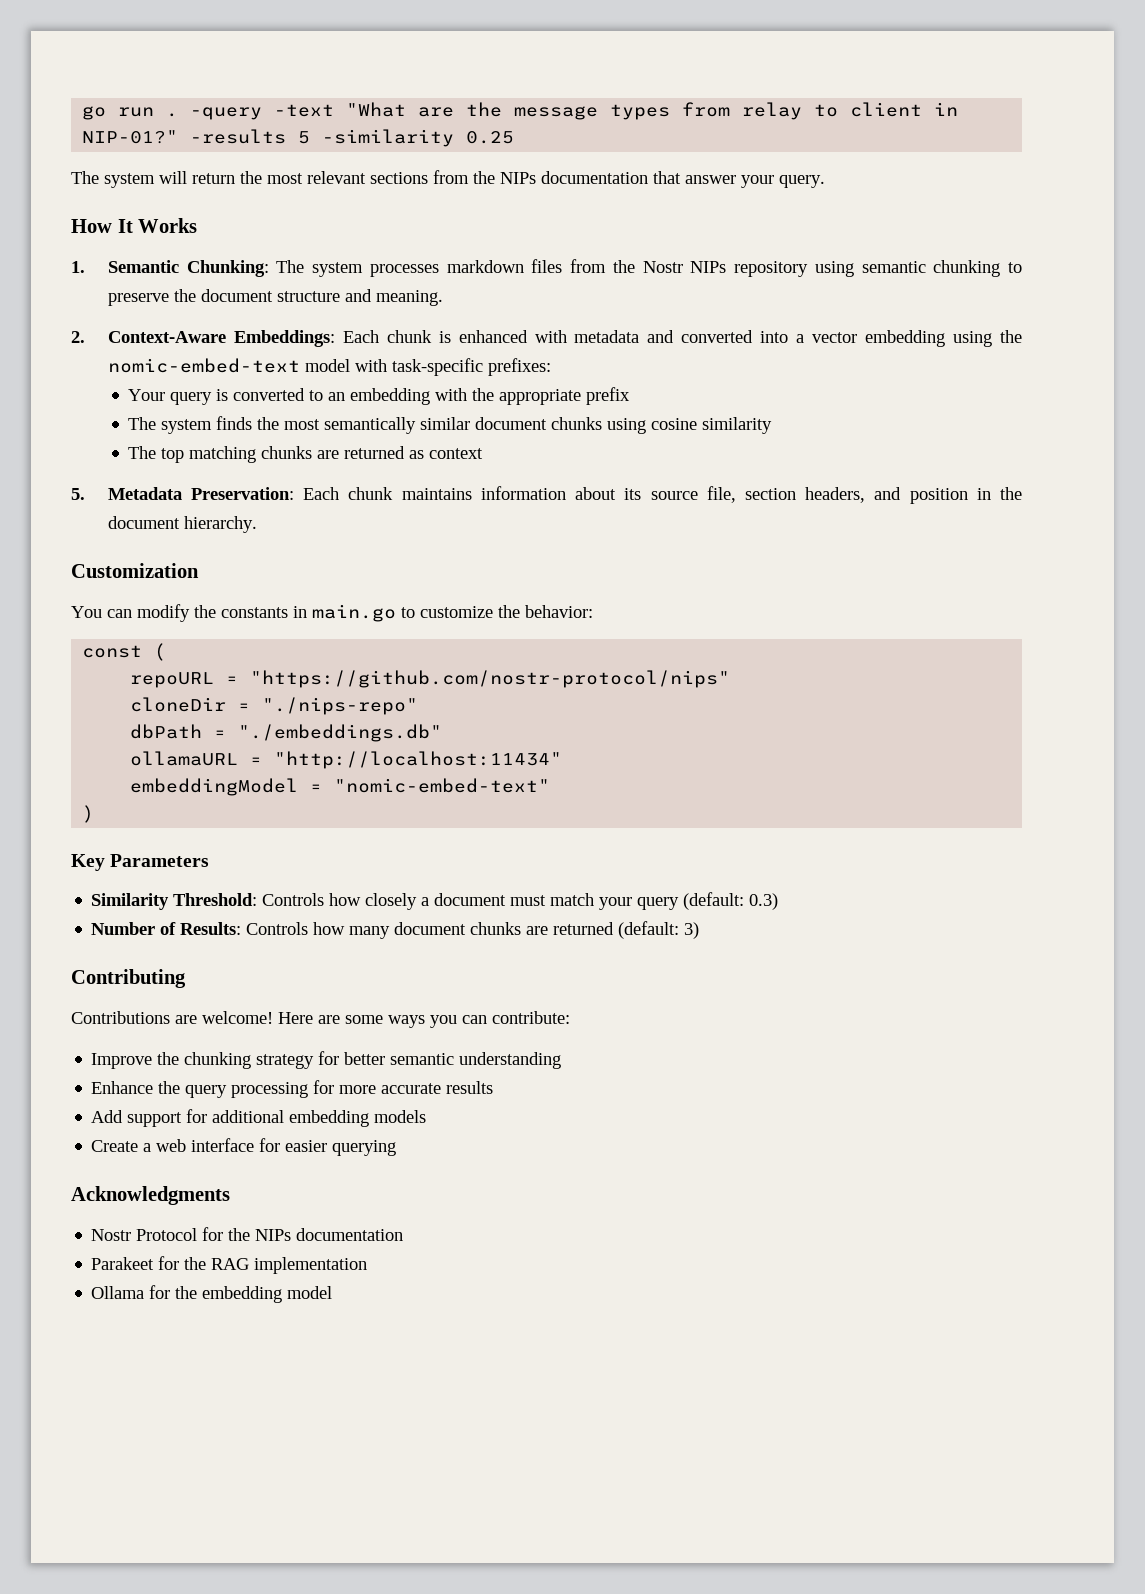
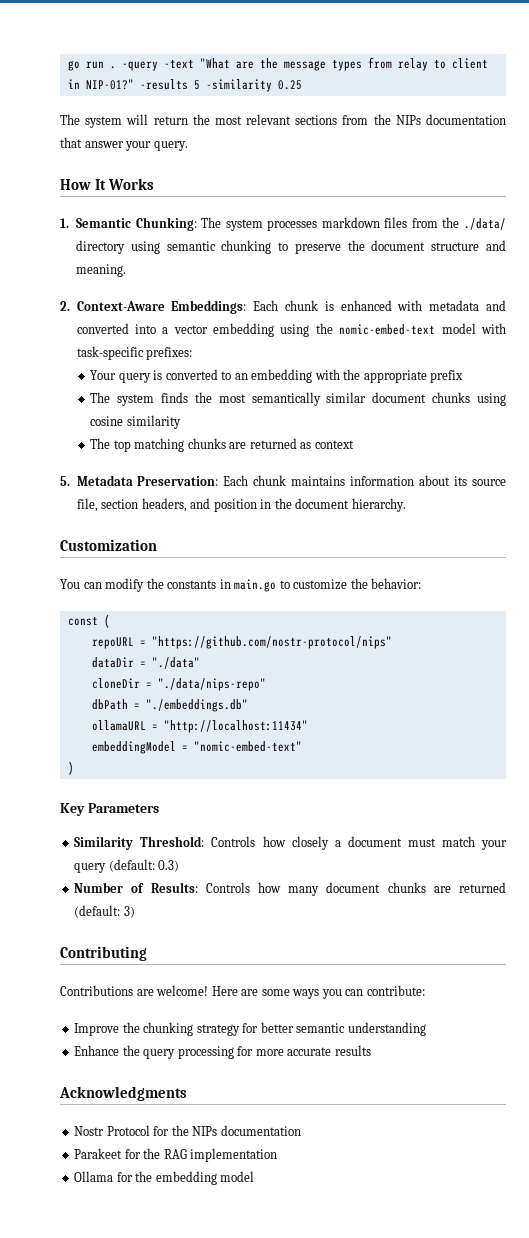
- 1. Semantic Chunking: The system processes markdown files from the Nostr NIPs repository using semantic chunking to preserve the document structure and meaning.
+ 1. Semantic Chunking: The system processes markdown files from the ./data/ directory using semantic chunking to preserve the document structure and meaning.
+ dataDir = "./data"
- cloneDir = "./nips-repo"
+ cloneDir = "./data/nips-repo"
- Add support for additional embedding models
- Create a web interface for easier querying

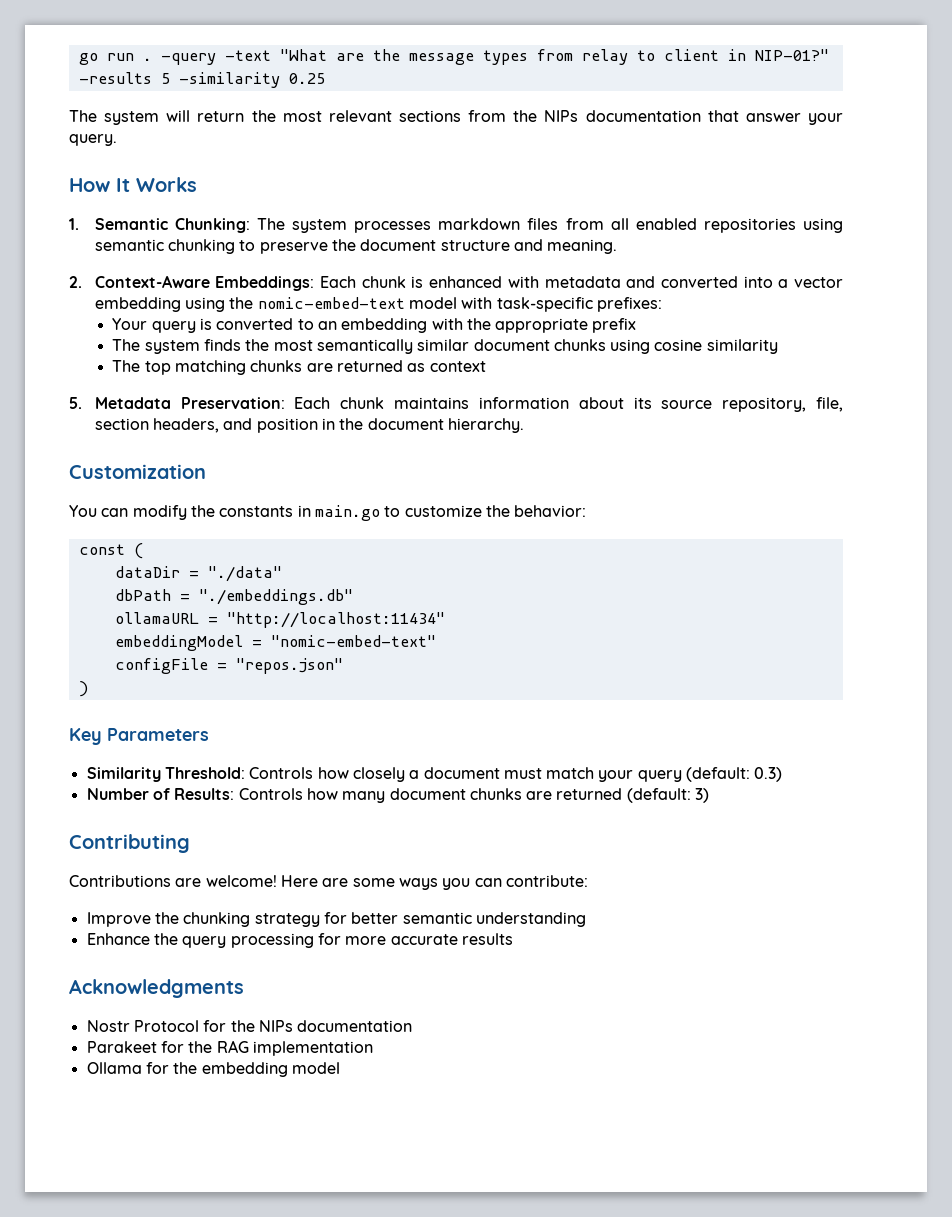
- 1. Semantic Chunking: The system processes markdown files from the ./data/ directory using semantic chunking to preserve the document structure and meaning.
+ 1. Semantic Chunking: The system processes markdown files from all enabled repositories using semantic chunking to preserve the document structure and meaning.
- 5. Metadata Preservation: Each chunk maintains information about its source file, section headers, and position in the document hierarchy.
+ 5. Metadata Preservation: Each chunk maintains information about its source repository, file, section headers, and position in the document hierarchy.
- repoURL = "https://github.com/nostr-protocol/nips"
- cloneDir = "./data/nips-repo"
+ configFile = "repos.json"

